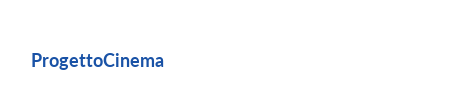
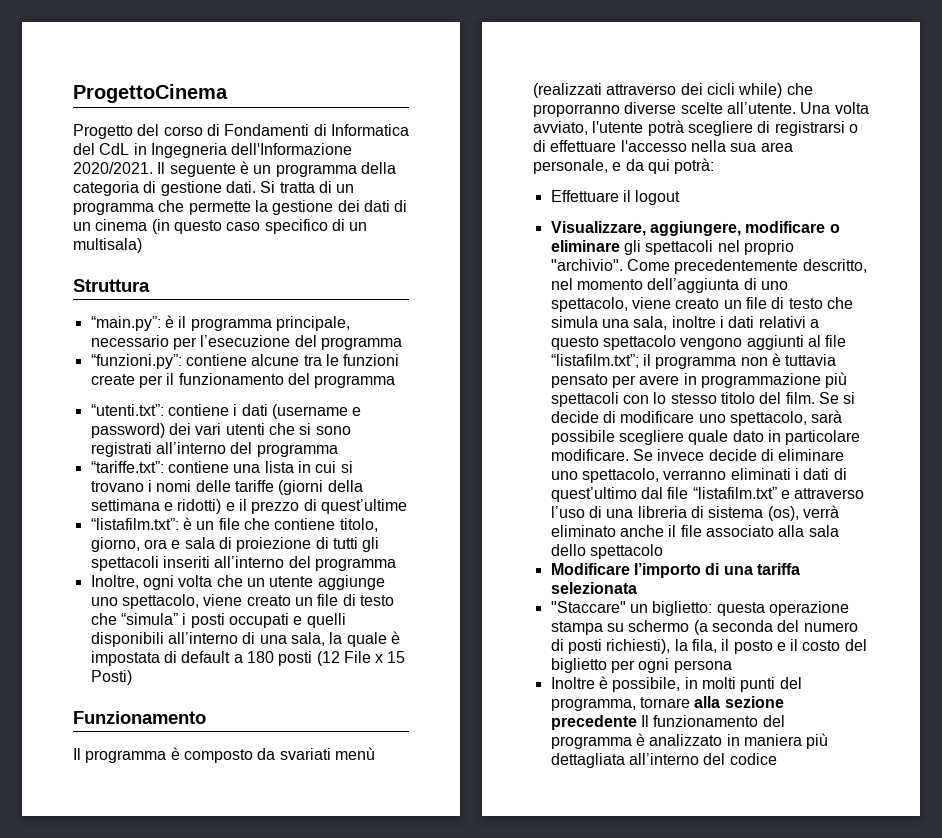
+ Progetto del corso di Fondamenti di Informatica del CdL in Ingegneria dell'Informazione 2020/2021. Il seguente è un programma della categoria di gestione dati. Si tratta di un programma che permette la gestione dei dati di un cinema (in questo caso specifico di un multisala)
+ Struttura
+ “main.py”: è il programma principale, necessario per l’esecuzione del programma
+ “funzioni.py”: contiene alcune tra le funzioni create per il funzionamento del programma
+ “utenti.txt”: contiene i dati (username e password) dei vari utenti che si sono registrati all’interno del programma
+ “tariffe.txt”: contiene una lista in cui si trovano i nomi delle tariffe (giorni della settimana e ridotti) e il prezzo di quest’ultime
+ “listafilm.txt”: è un file che contiene titolo, giorno, ora e sala di proiezione di tutti gli spettacoli inseriti all’interno del programma
+ Inoltre, ogni volta che un utente aggiunge uno spettacolo, viene creato un file di testo che “simula” i posti occupati e quelli disponibili all’interno di una sala, la quale è impostata di default a 180 posti (12 File x 15 Posti)
+ Funzionamento
+ Il programma è composto da svariati menù (realizzati attraverso dei cicli while) che proporranno diverse scelte all’utente. Una volta avviato, l'utente potrà scegliere di registrarsi o di effettuare l'accesso nella sua area personale, e da qui potrà:
+ Effettuare il logout
+ Visualizzare, aggiungere, modificare o eliminare gli spettacoli nel proprio "archivio". Come precedentemente descritto, nel momento dell’aggiunta di uno spettacolo, viene creato un file di testo che simula una sala, inoltre i dati relativi a questo spettacolo vengono aggiunti al file “listafilm.txt”; il programma non è tuttavia pensato per avere in programmazione più spettacoli con lo stesso titolo del film. Se si decide di modificare uno spettacolo, sarà possibile scegliere quale dato in particolare modificare. Se invece decide di eliminare uno spettacolo, verranno eliminati i dati di quest’ultimo dal file “listafilm.txt” e attraverso l’uso di una libreria di sistema (os), verrà eliminato anche il file associato alla sala dello spettacolo
+ Modificare l’importo di una tariffa selezionata
+ "Staccare" un biglietto: questa operazione stampa su schermo (a seconda del numero di posti richiesti), la fila, il posto e il costo del biglietto per ogni persona
+ Inoltre è possibile, in molti punti del programma, tornare alla sezione precedente Il funzionamento del programma è analizzato in maniera più dettagliata all’interno del codice

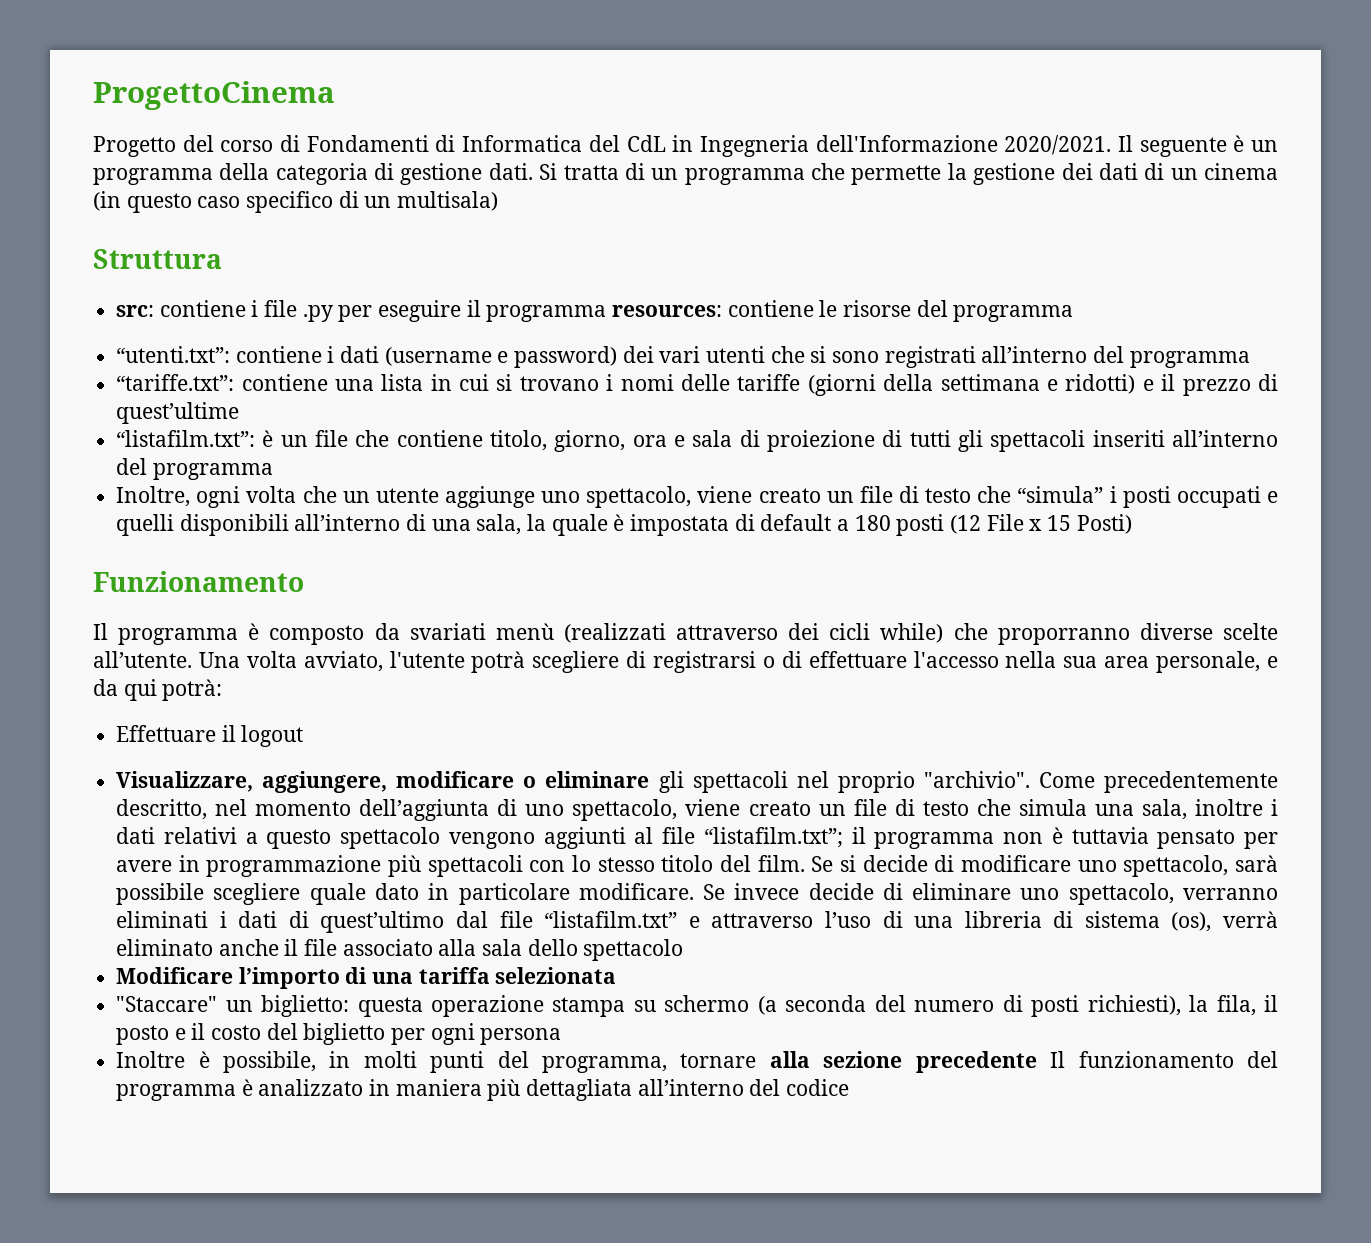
- “main.py”: è il programma principale, necessario per l’esecuzione del programma
- “funzioni.py”: contiene alcune tra le funzioni create per il funzionamento del programma
+ src: contiene i file .py per eseguire il programma resources: contiene le risorse del programma

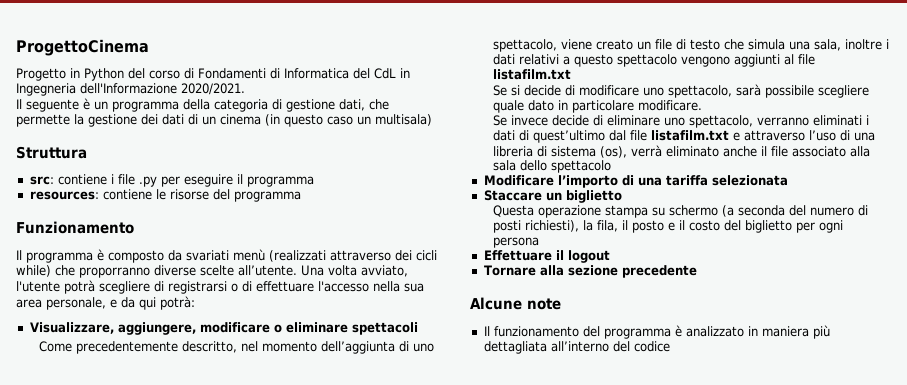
- Progetto del corso di Fondamenti di Informatica del CdL in Ingegneria dell'Informazione 2020/2021. Il seguente è un programma della categoria di gestione dati. Si tratta di un programma che permette la gestione dei dati di un cinema (in questo caso specifico di un multisala)
+ Progetto in Python del corso di Fondamenti di Informatica del CdL in Ingegneria dell'Informazione 2020/2021.
+ Il seguente è un programma della categoria di gestione dati, che permette la gestione dei dati di un cinema (in questo caso un multisala)
- src: contiene i file .py per eseguire il programma resources: contiene le risorse del programma
+ src: contiene i file .py per eseguire il programma
+ resources: contiene le risorse del programma
- “utenti.txt”: contiene i dati (username e password) dei vari utenti che si sono registrati all’interno del programma
- “tariffe.txt”: contiene una lista in cui si trovano i nomi delle tariffe (giorni della settimana e ridotti) e il prezzo di quest’ultime
- “listafilm.txt”: è un file che contiene titolo, giorno, ora e sala di proiezione di tutti gli spettacoli inseriti all’interno del programma
- Inoltre, ogni volta che un utente aggiunge uno spettacolo, viene creato un file di testo che “simula” i posti occupati e quelli disponibili all’interno di una sala, la quale è impostata di default a 180 posti (12 File x 15 Posti)
- Effettuare il logout
- Visualizzare, aggiungere, modificare o eliminare gli spettacoli nel proprio "archivio". Come precedentemente descritto, nel momento dell’aggiunta di uno spettacolo, viene creato un file di testo che simula una sala, inoltre i dati relativi a questo spettacolo vengono aggiunti al file “listafilm.txt”; il programma non è tuttavia pensato per avere in programmazione più spettacoli con lo stesso titolo del film. Se si decide di modificare uno spettacolo, sarà possibile scegliere quale dato in particolare modificare. Se invece decide di eliminare uno spettacolo, verranno eliminati i dati di quest’ultimo dal file “listafilm.txt” e attraverso l’uso di una libreria di sistema (os), verrà eliminato anche il file associato alla sala dello spettacolo
+ Visualizzare, aggiungere, modificare o eliminare spettacoli
+ Come precedentemente descritto, nel momento dell’aggiunta di uno spettacolo, viene creato un file di testo che simula una sala, inoltre i dati relativi a questo spettacolo vengono aggiunti al file listafilm.txt
+ Se si decide di modificare uno spettacolo, sarà possibile scegliere quale dato in particolare modificare.
+ Se invece decide di eliminare uno spettacolo, verranno eliminati i dati di quest’ultimo dal file listafilm.txt e attraverso l’uso di una libreria di sistema (os), verrà eliminato anche il file associato alla sala dello spettacolo
- "Staccare" un biglietto: questa operazione stampa su schermo (a seconda del numero di posti richiesti), la fila, il posto e il costo del biglietto per ogni persona
+ Staccare un biglietto
+ Questa operazione stampa su schermo (a seconda del numero di posti richiesti), la fila, il posto e il costo del biglietto per ogni persona
- Inoltre è possibile, in molti punti del programma, tornare alla sezione precedente Il funzionamento del programma è analizzato in maniera più dettagliata all’interno del codice
+ Effettuare il logout
+ Tornare alla sezione precedente
+ Alcune note
+ Il funzionamento del programma è analizzato in maniera più dettagliata all’interno del codice

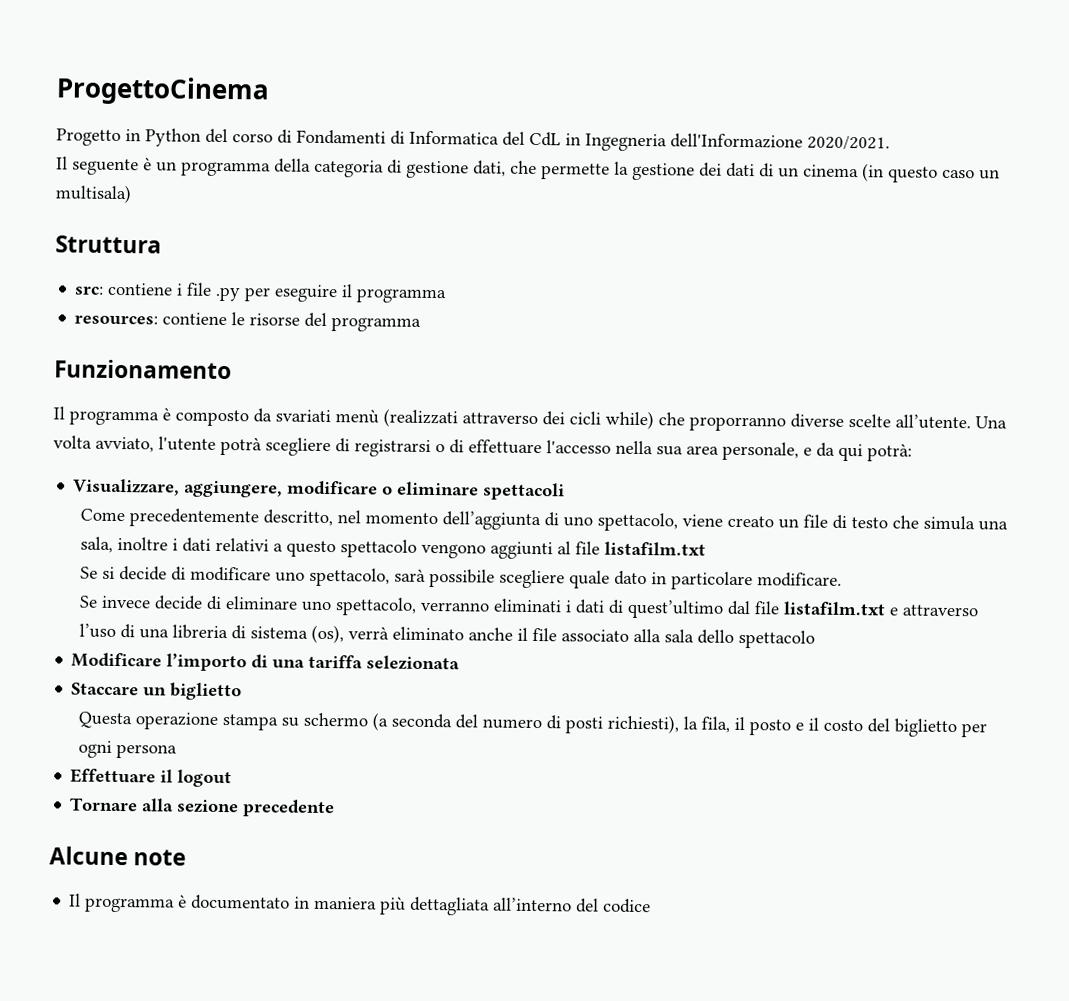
- Il funzionamento del programma è analizzato in maniera più dettagliata all’interno del codice
+ Il programma è documentato in maniera più dettagliata all’interno del codice

